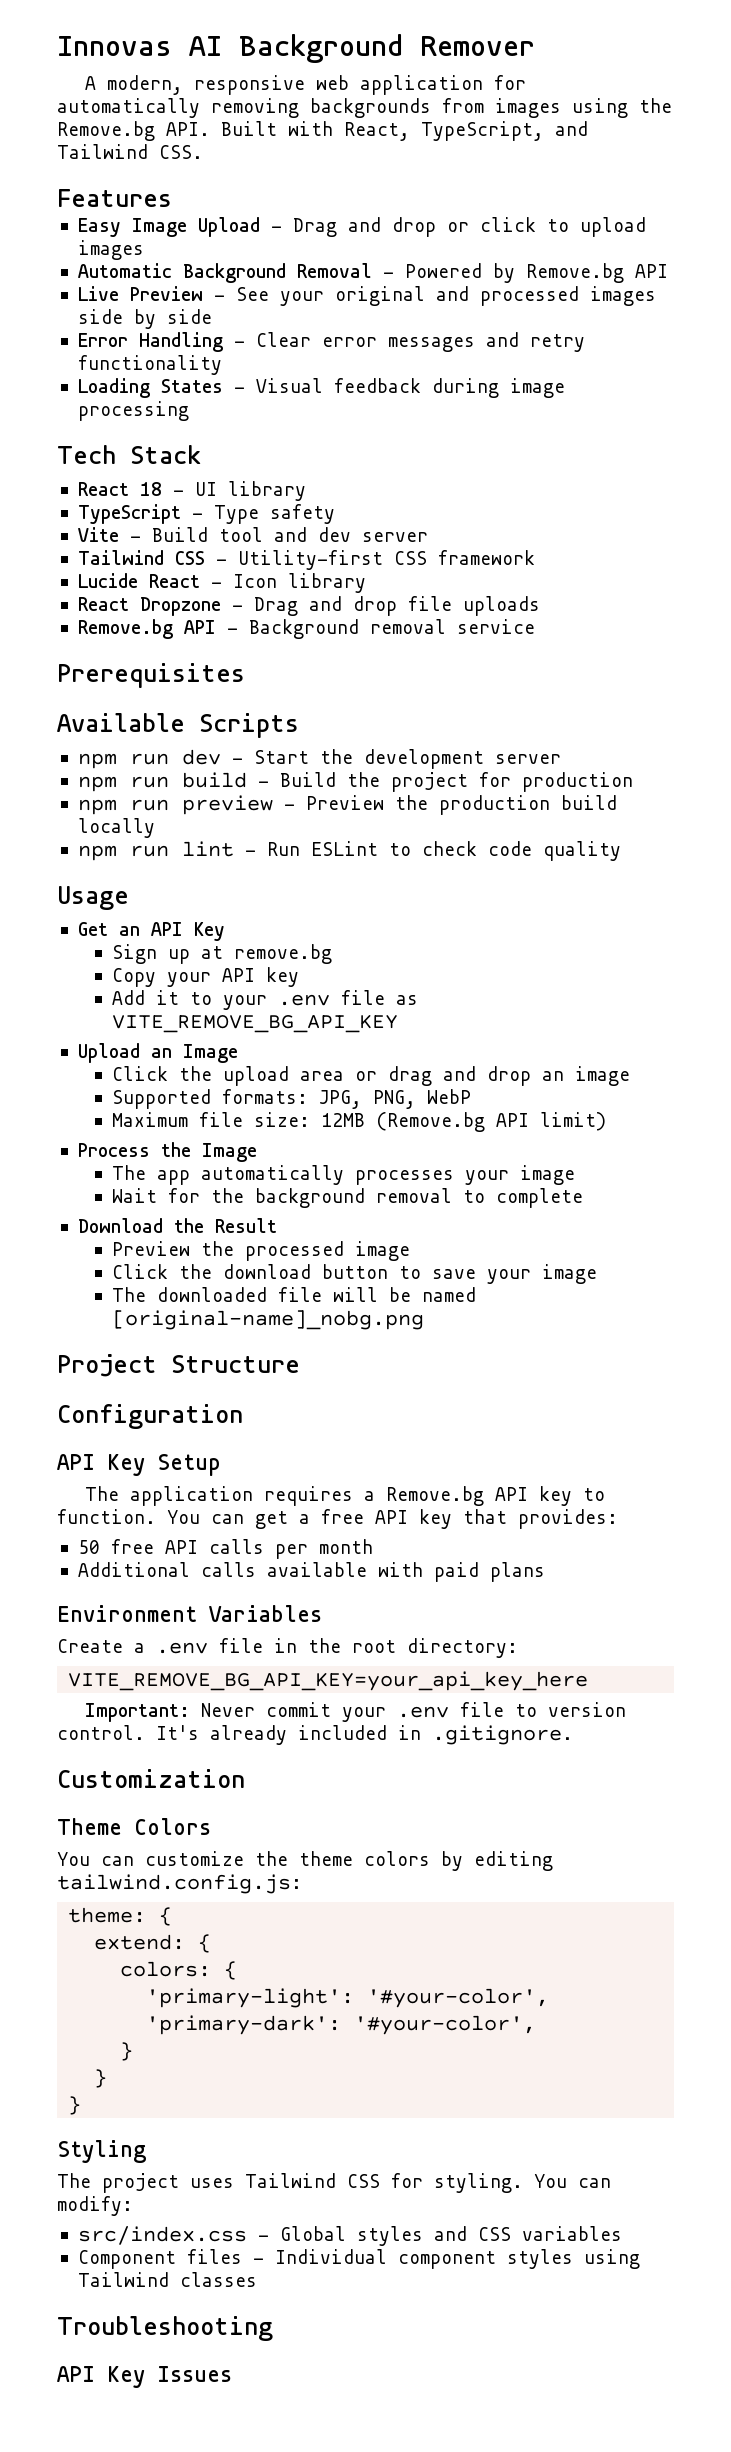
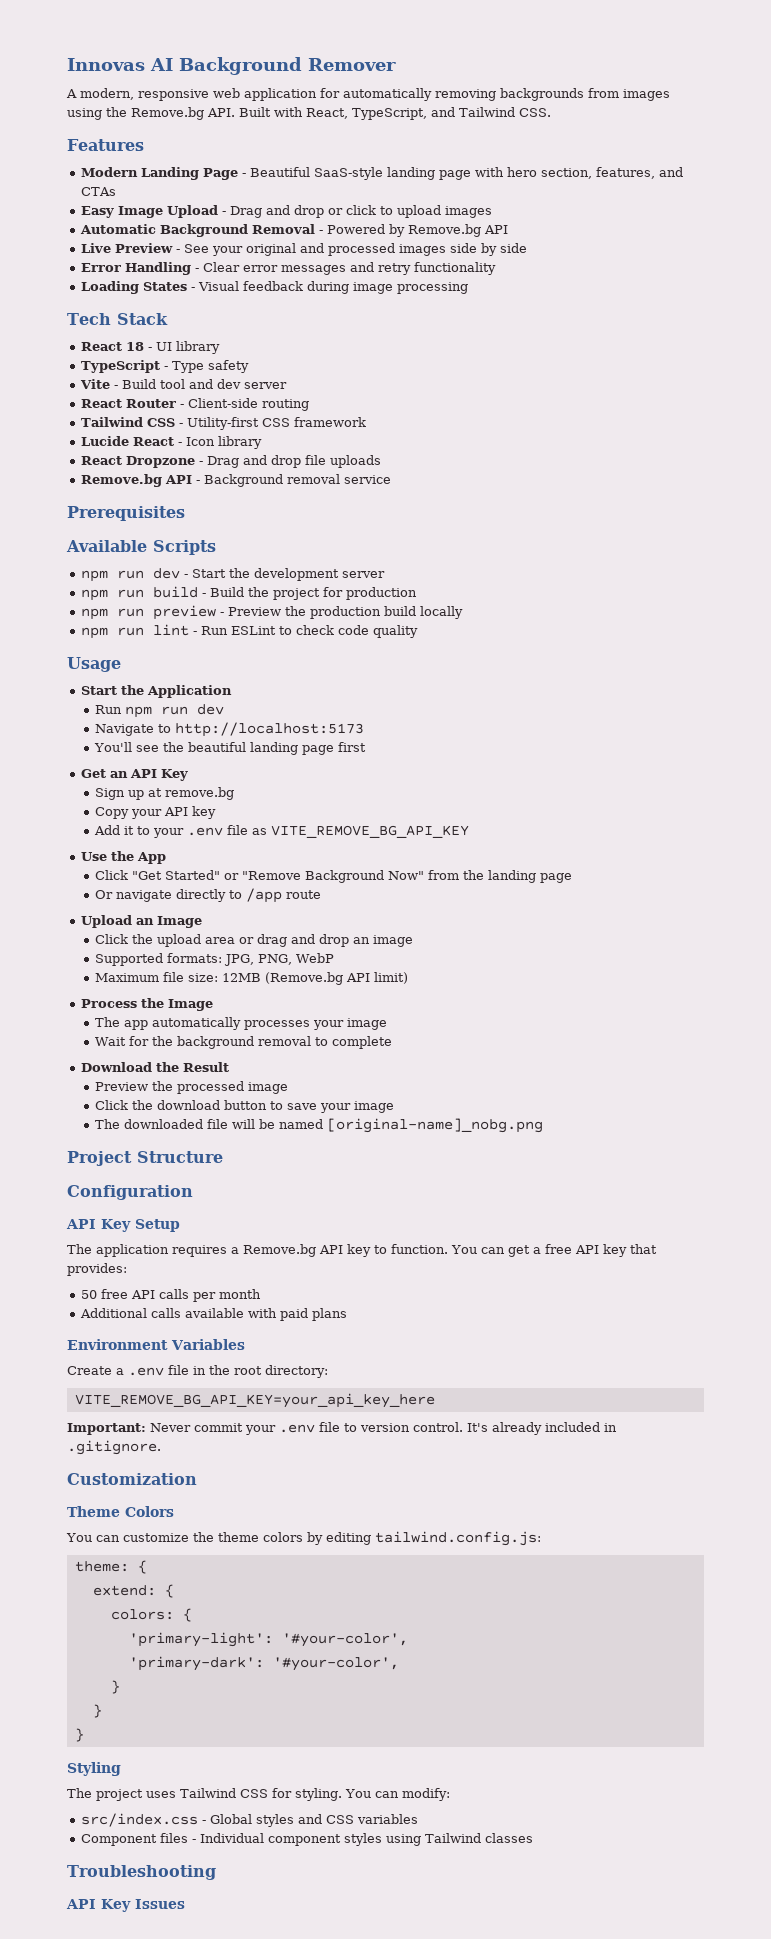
+ Modern Landing Page - Beautiful SaaS-style landing page with hero section, features, and CTAs
+ React Router - Client-side routing
+ Start the Application
+ Run npm run dev
+ Navigate to http://localhost:5173
+ You'll see the beautiful landing page first
+ Use the App
+ Click "Get Started" or "Remove Background Now" from the landing page
+ Or navigate directly to /app route

